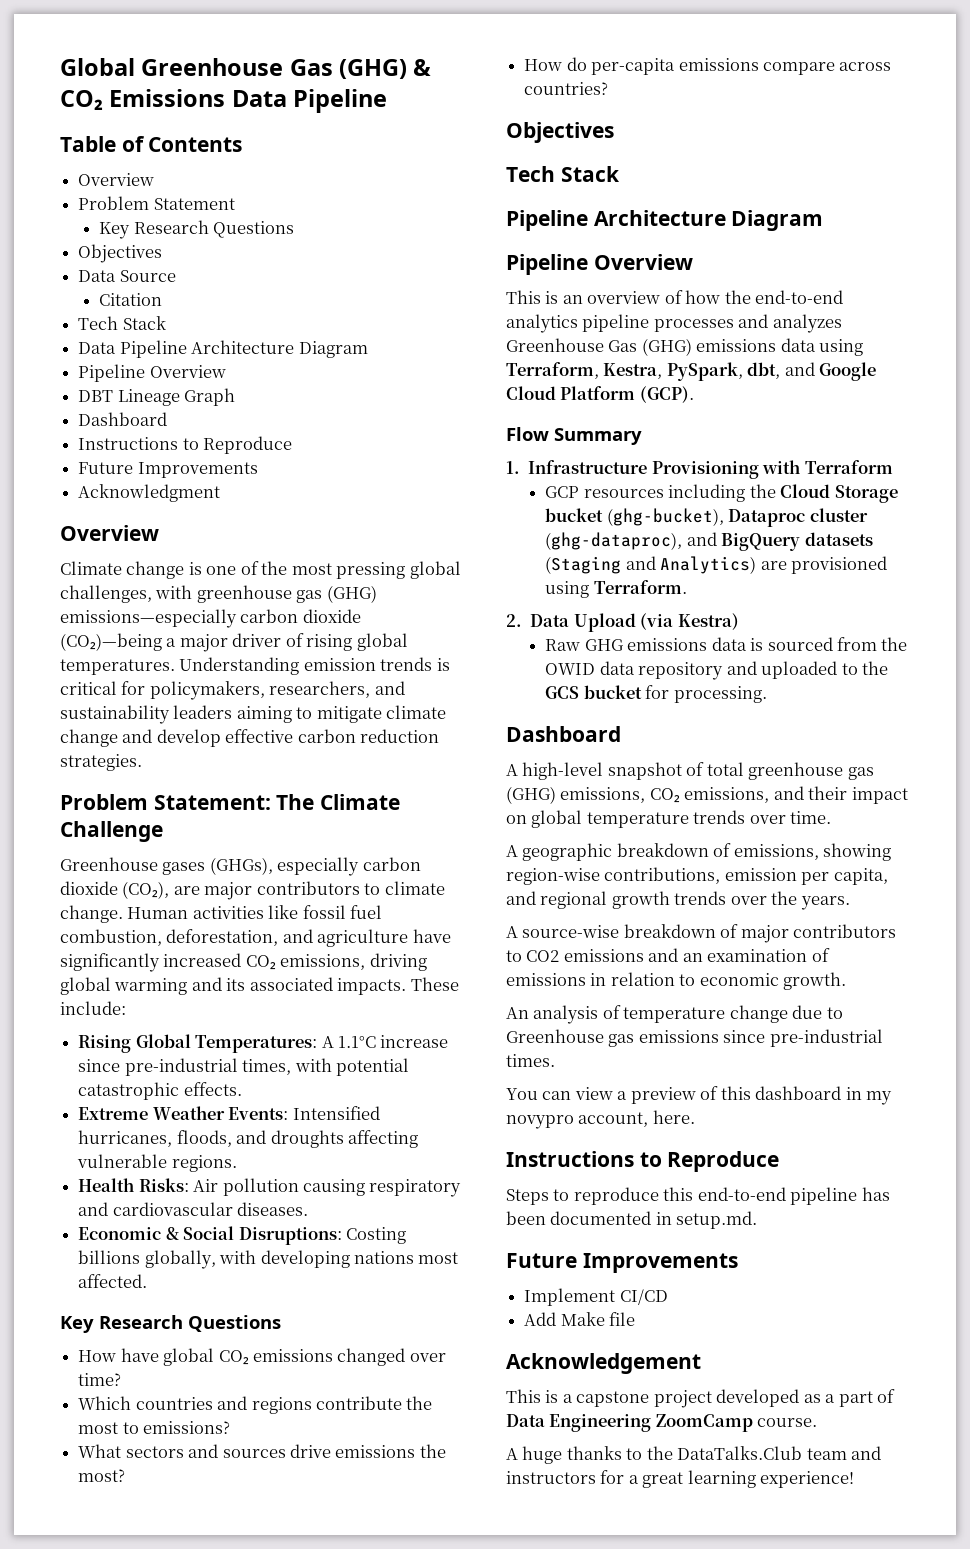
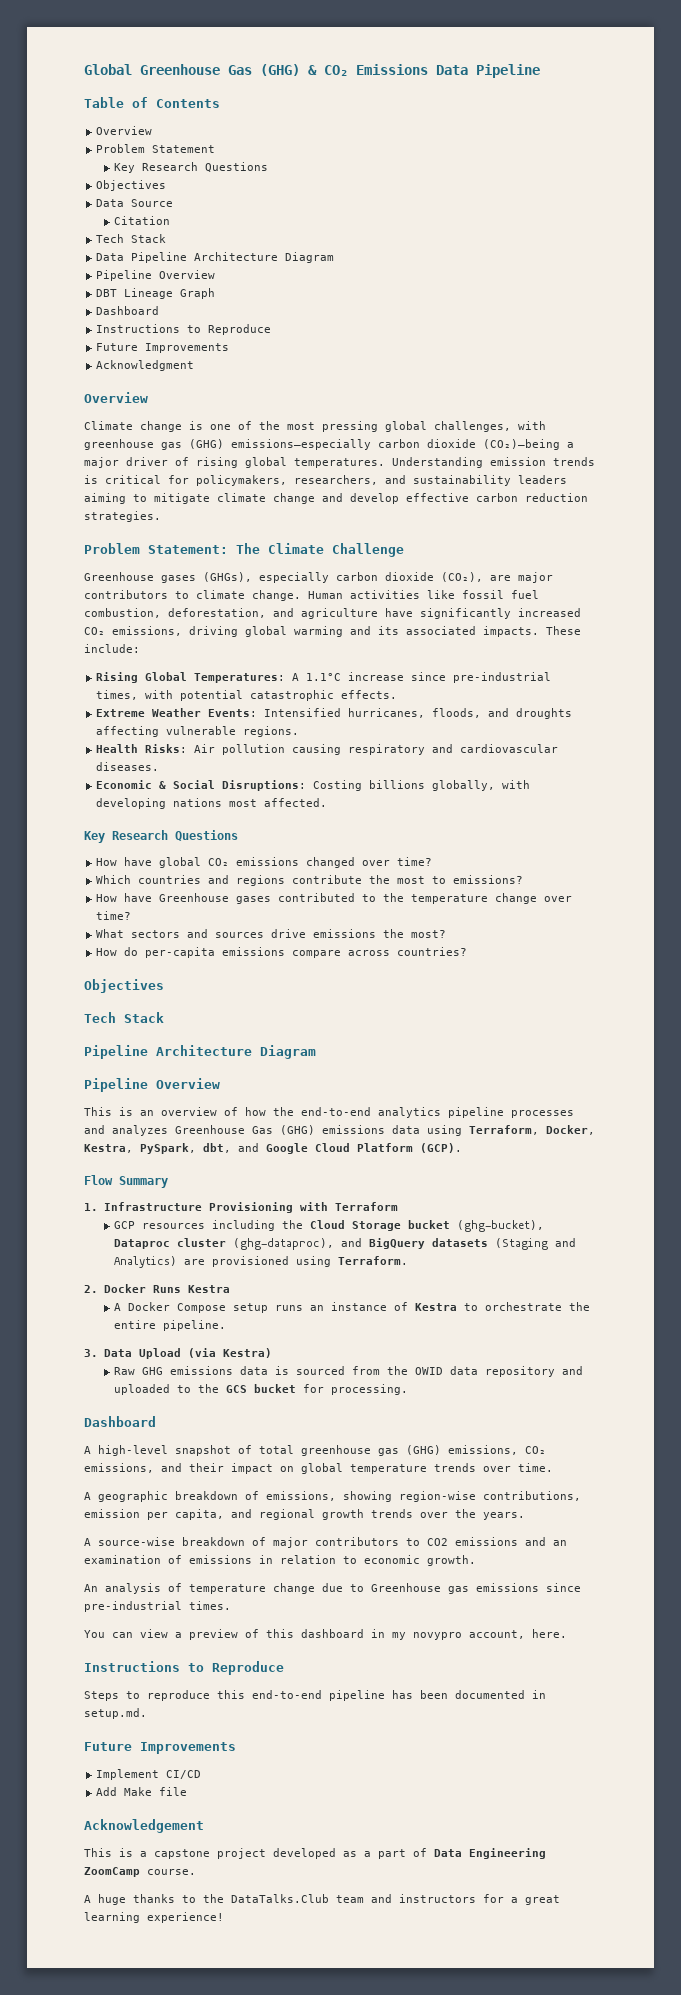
+ How have Greenhouse gases contributed to the temperature change over time?
- This is an overview of how the end-to-end analytics pipeline processes and analyzes Greenhouse Gas (GHG) emissions data using Terraform, Kestra, PySpark, dbt, and Google Cloud Platform (GCP).
+ This is an overview of how the end-to-end analytics pipeline processes and analyzes Greenhouse Gas (GHG) emissions data using Terraform, Docker, Kestra, PySpark, dbt, and Google Cloud Platform (GCP).
- 2. Data Upload (via Kestra)
+ 2. Docker Runs Kestra
+ A Docker Compose setup runs an instance of Kestra to orchestrate the entire pipeline.
+ 3. Data Upload (via Kestra)

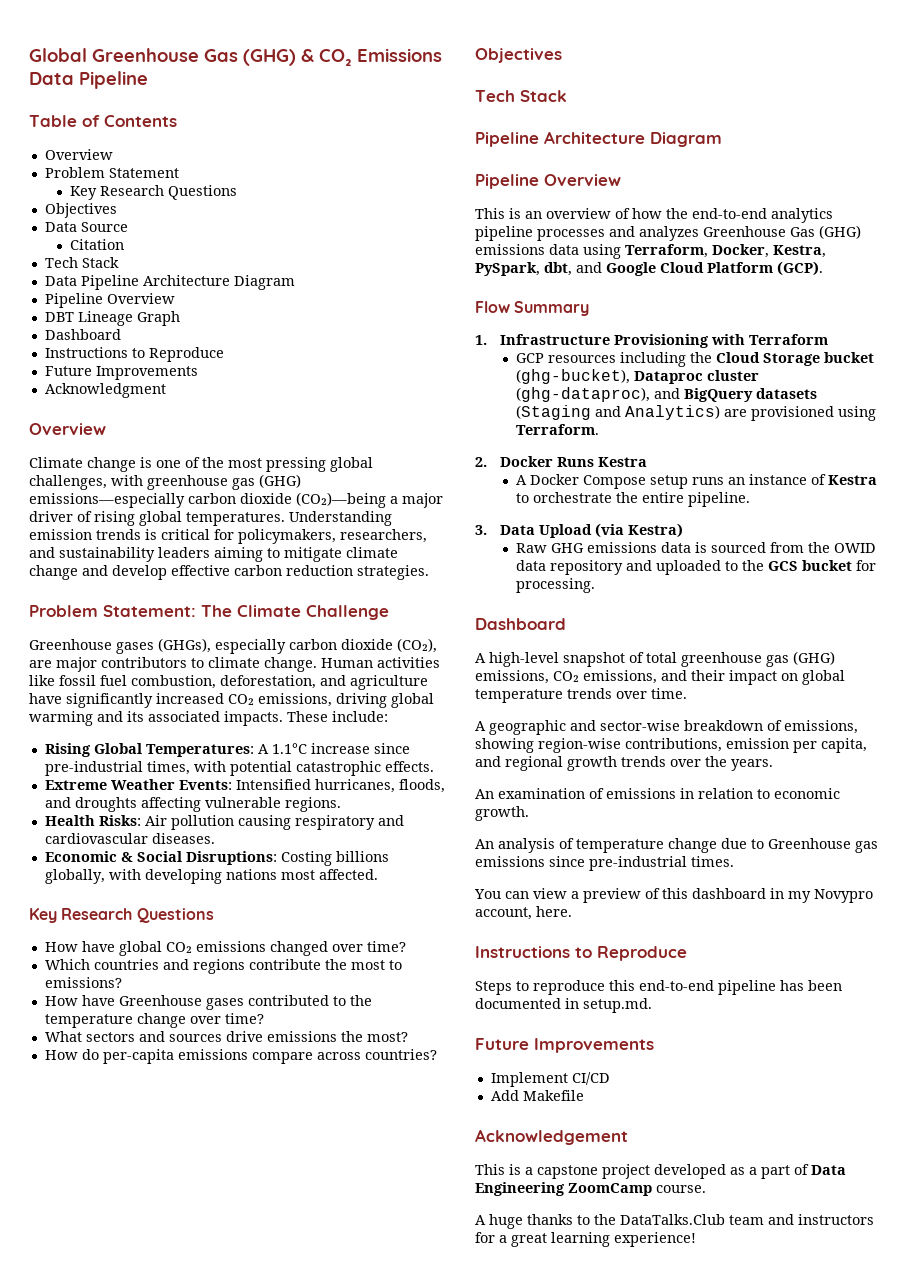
- A geographic breakdown of emissions, showing region-wise contributions, emission per capita, and regional growth trends over the years.
+ A geographic and sector-wise breakdown of emissions, showing region-wise contributions, emission per capita, and regional growth trends over the years.
- A source-wise breakdown of major contributors to CO2 emissions and an examination of emissions in relation to economic growth.
+ An examination of emissions in relation to economic growth.
- You can view a preview of this dashboard in my novypro account, here.
+ You can view a preview of this dashboard in my Novypro account, here.
- Add Make file
+ Add Makefile

